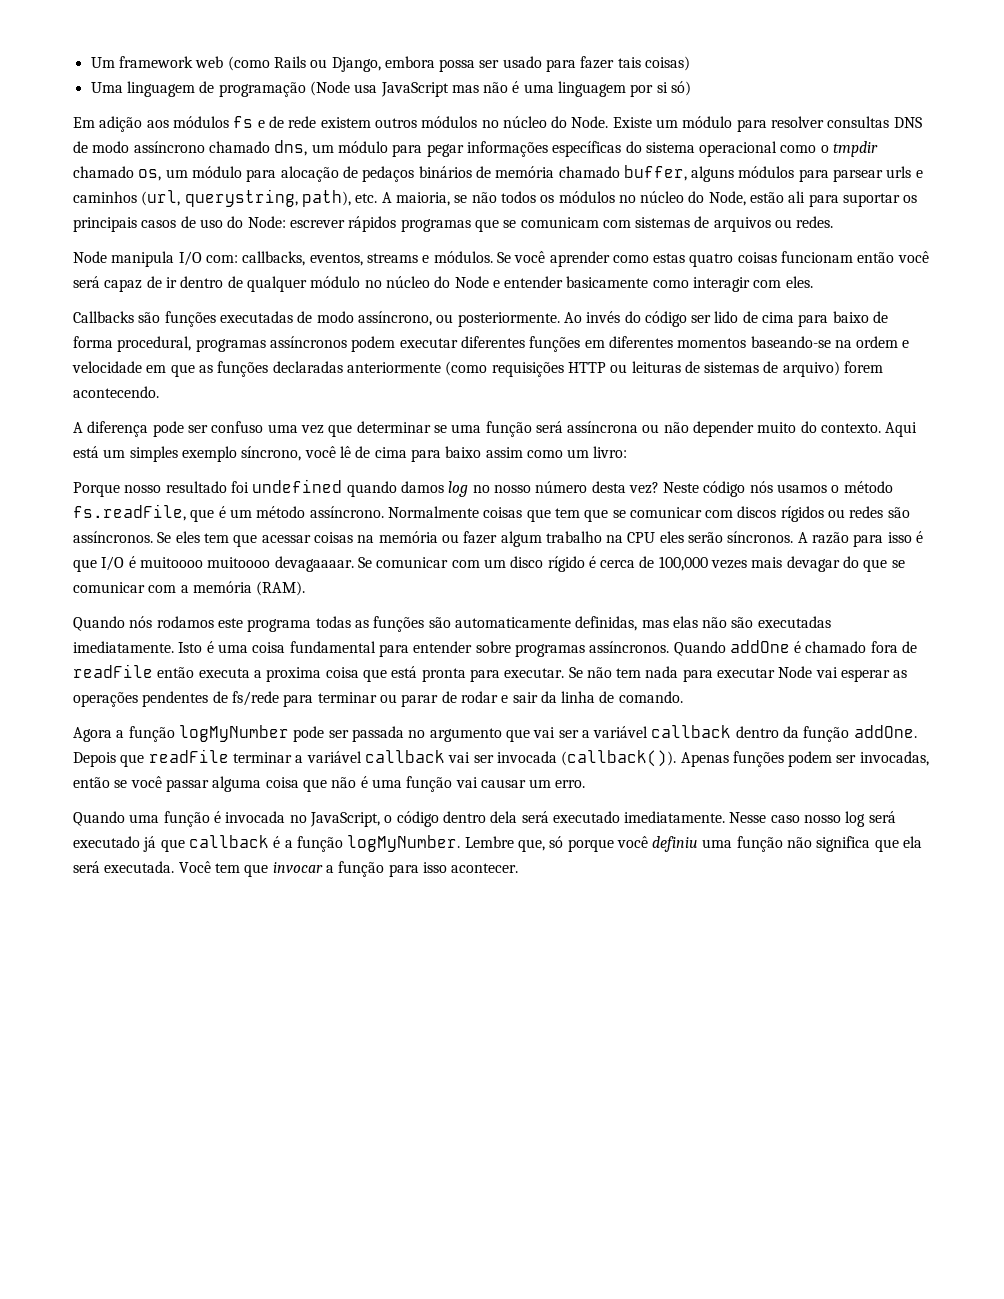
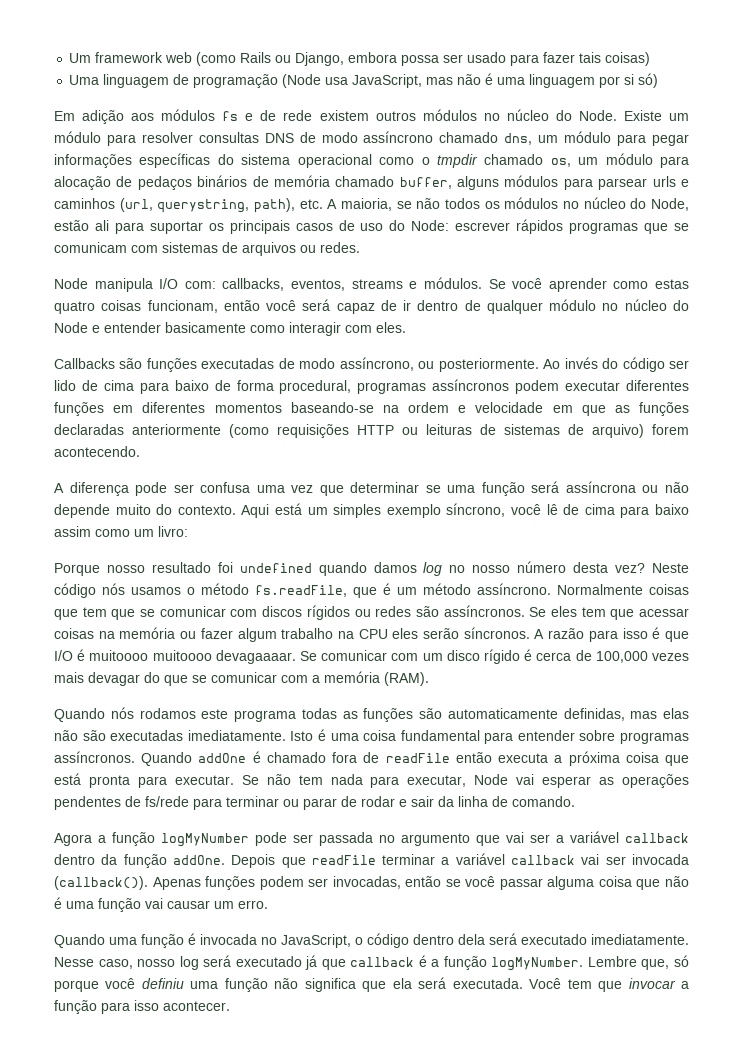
- Uma linguagem de programação (Node usa JavaScript mas não é uma linguagem por si só)
+ Uma linguagem de programação (Node usa JavaScript, mas não é uma linguagem por si só)
- Se você aprender como estas quatro coisas funcionam então você será capaz de ir dentro de qualquer módulo no núcleo do Node e entender basicamente como interagir com eles.
+ Se você aprender como estas quatro coisas funcionam, então você será capaz de ir dentro de qualquer módulo no núcleo do Node e entender basicamente como interagir com eles.
- A diferença pode ser confuso uma vez que determinar se uma função será assíncrona ou não depender muito do contexto.
+ A diferença pode ser confusa uma vez que determinar se uma função será assíncrona ou não depende muito do contexto.
- Quando addOne é chamado fora de readFile então executa a proxima coisa que está pronta para executar.
+ Quando addOne é chamado fora de readFile então executa a próxima coisa que está pronta para executar.
- Se não tem nada para executar Node vai esperar as operações pendentes de fs/rede para terminar ou parar de rodar e sair da linha de comando.
+ Se não tem nada para executar, Node vai esperar as operações pendentes de fs/rede para terminar ou parar de rodar e sair da linha de comando.
- Nesse caso nosso log será executado já que callback é a função logMyNumber.
+ Nesse caso, nosso log será executado já que callback é a função logMyNumber.

